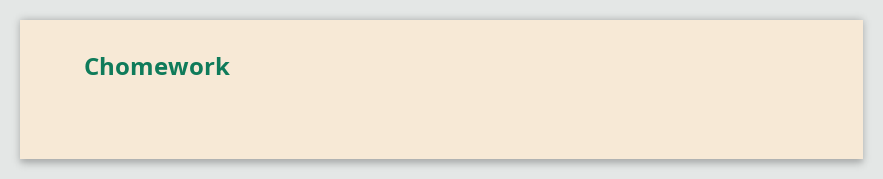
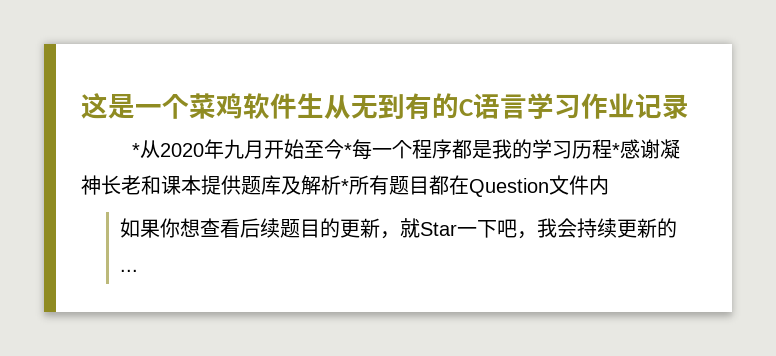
- Chomework
+ 这是一个菜鸡软件生从无到有的C语言学习作业记录
+ *从2020年九月开始至今*每一个程序都是我的学习历程*感谢凝神长老和课本提供题库及解析*所有题目都在Question文件内
+ 如果你想查看后续题目的更新，就Star一下吧，我会持续更新的...

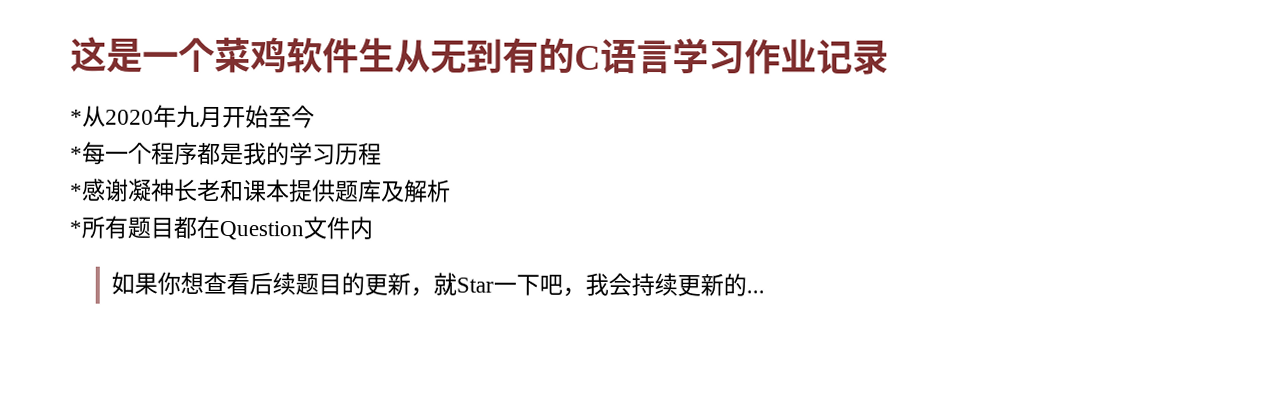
- *从2020年九月开始至今*每一个程序都是我的学习历程*感谢凝神长老和课本提供题库及解析*所有题目都在Question文件内
+ *从2020年九月开始至今
+ *每一个程序都是我的学习历程
+ *感谢凝神长老和课本提供题库及解析
+ *所有题目都在Question文件内

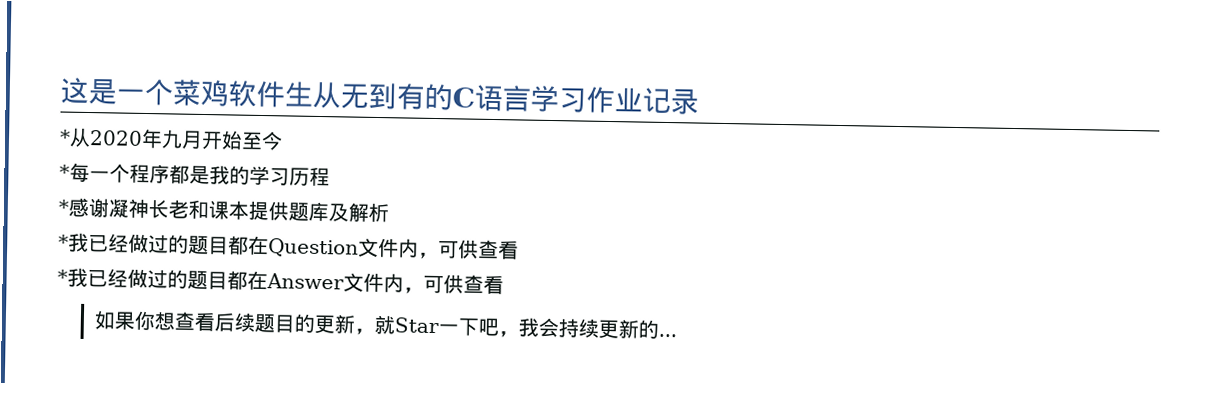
- *所有题目都在Question文件内
+ *我已经做过的题目都在Question文件内，可供查看
+ *我已经做过的题目都在Answer文件内，可供查看

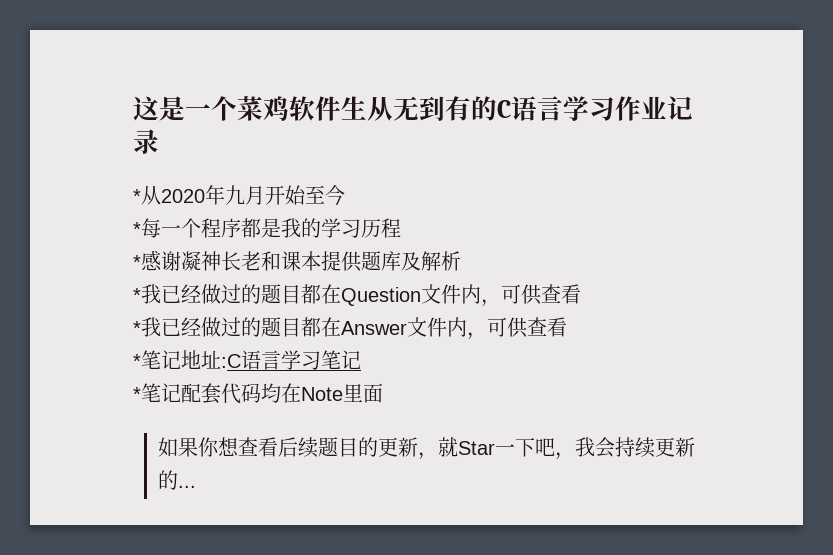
+ *笔记地址:C语言学习笔记
+ *笔记配套代码均在Note里面

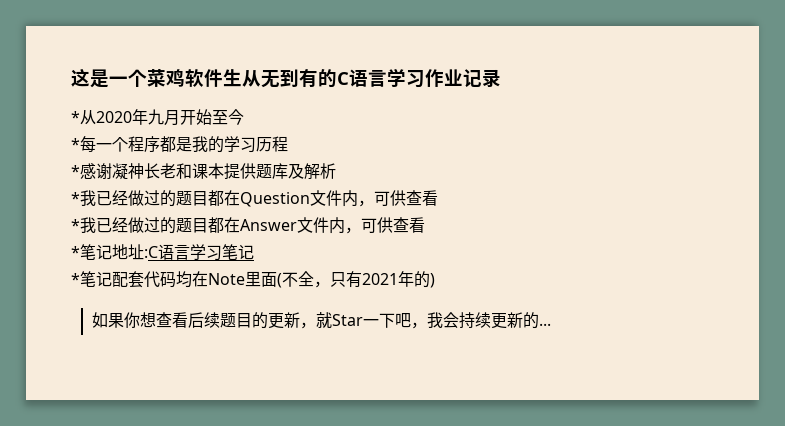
- *笔记配套代码均在Note里面
+ *笔记配套代码均在Note里面(不全，只有2021年的)

